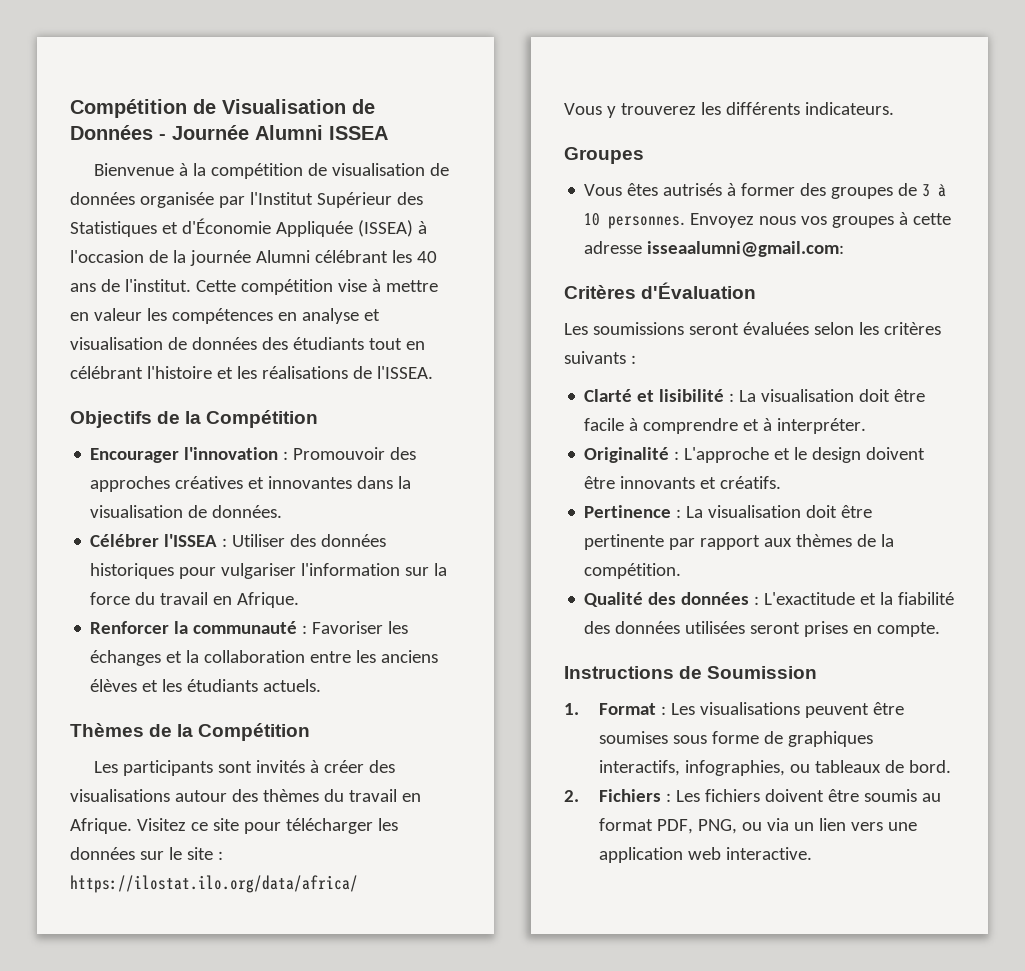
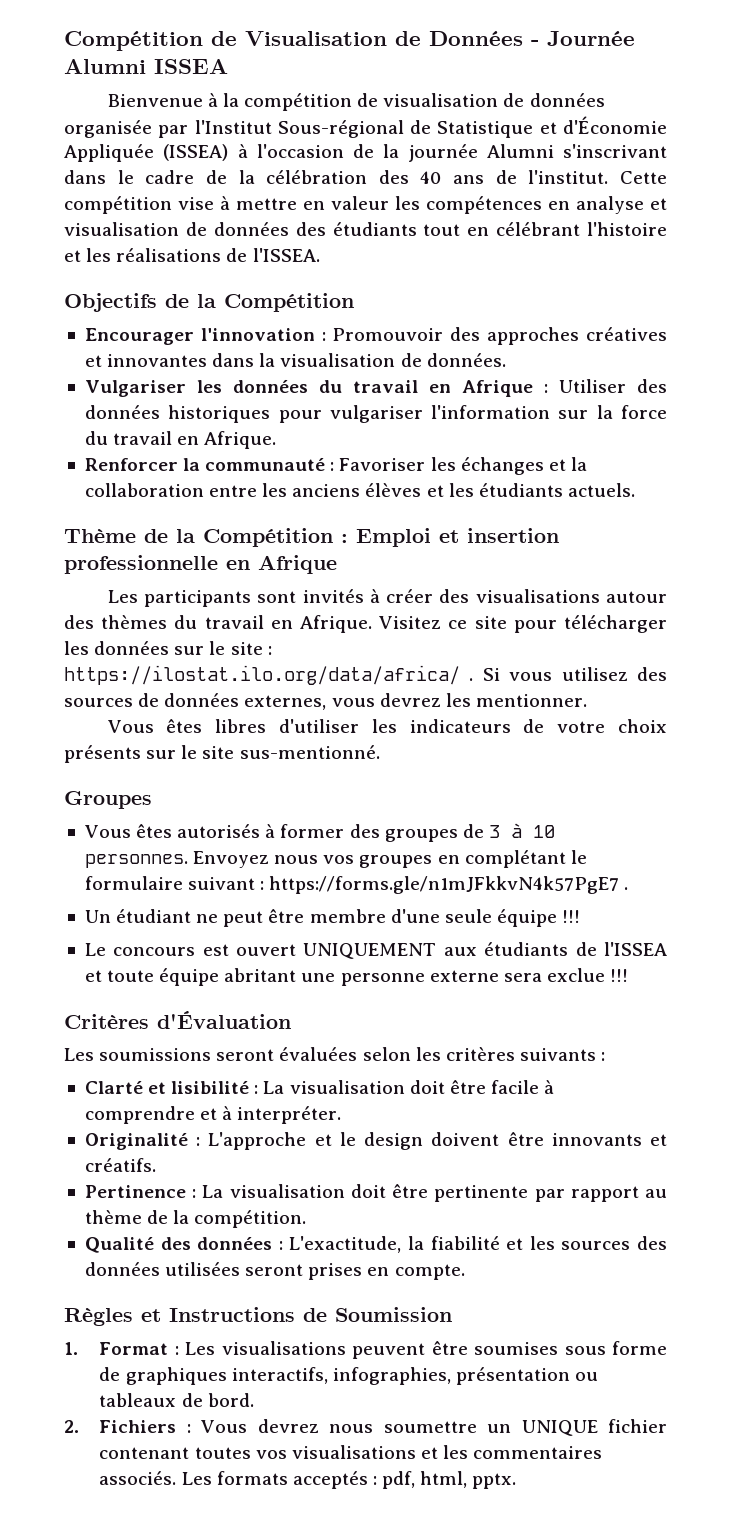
- Bienvenue à la compétition de visualisation de données organisée par l'Institut Supérieur des Statistiques et d'Économie Appliquée (ISSEA) à l'occasion de la journée Alumni célébrant les 40 ans de l'institut.
+ Bienvenue à la compétition de visualisation de données organisée par l'Institut Sous-régional de Statistique et d'Économie Appliquée (ISSEA) à l'occasion de la journée Alumni s'inscrivant dans le cadre de la célébration des 40 ans de l'institut.
- Célébrer l'ISSEA : Utiliser des données historiques pour vulgariser l'information sur la force du travail en Afrique.
+ Vulgariser les données du travail en Afrique : Utiliser des données historiques pour vulgariser l'information sur la force du travail en Afrique.
- Thèmes de la Compétition
+ Thème de la Compétition : Emploi et insertion professionnelle en Afrique
- Visitez ce site pour télécharger les données sur le site : https://ilostat.ilo.org/data/africa/
- Vous y trouverez les différents indicateurs.
+ Visitez ce site pour télécharger les données sur le site : https://ilostat.ilo.org/data/africa/ . Si vous utilisez des sources de données externes, vous devrez les mentionner.
+ Vous êtes libres d'utiliser les indicateurs de votre choix présents sur le site sus-mentionné.
- Vous êtes autrisés à former des groupes de 3 à 10 personnes.
+ Vous êtes autorisés à former des groupes de 3 à 10 personnes.
- Envoyez nous vos groupes à cette adresse isseaalumni@gmail.com:
+ Envoyez nous vos groupes en complétant le formulaire suivant : https://forms.gle/n1mJFkkvN4k57PgE7 .
+ Un étudiant ne peut être membre d'une seule équipe !!!
+ Le concours est ouvert UNIQUEMENT aux étudiants de l'ISSEA et toute équipe abritant une personne externe sera exclue !!!
- Pertinence : La visualisation doit être pertinente par rapport aux thèmes de la compétition.
+ Pertinence : La visualisation doit être pertinente par rapport au thème de la compétition.
- Qualité des données : L'exactitude et la fiabilité des données utilisées seront prises en compte.
+ Qualité des données : L'exactitude, la fiabilité et les sources des données utilisées seront prises en compte.
- Instructions de Soumission
+ Règles et Instructions de Soumission
- 1. Format : Les visualisations peuvent être soumises sous forme de graphiques interactifs, infographies, ou tableaux de bord.
+ 1. Format : Les visualisations peuvent être soumises sous forme de graphiques interactifs, infographies, présentation ou tableaux de bord.
- 2. Fichiers : Les fichiers doivent être soumis au format PDF, PNG, ou via un lien vers une application web interactive.
+ 2. Fichiers : Vous devrez nous soumettre un UNIQUE fichier contenant toutes vos visualisations et les commentaires associés. Les formats acceptés : pdf, html, pptx.

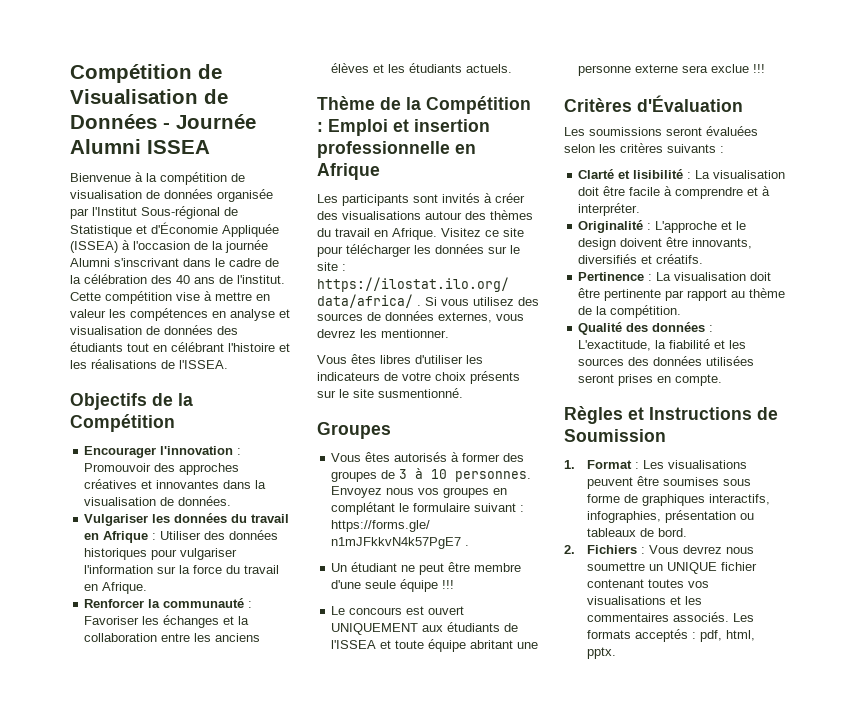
- Vous êtes libres d'utiliser les indicateurs de votre choix présents sur le site sus-mentionné.
+ Vous êtes libres d'utiliser les indicateurs de votre choix présents sur le site susmentionné.
- Originalité : L'approche et le design doivent être innovants et créatifs.
+ Originalité : L'approche et le design doivent être innovants, diversifiés et créatifs.

